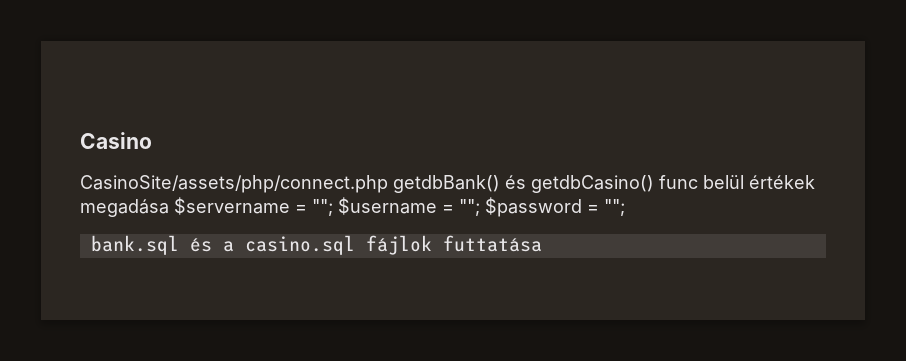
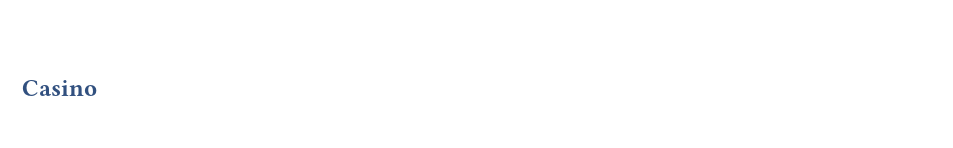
- CasinoSite/assets/php/connect.php getdbBank() és getdbCasino() func belül értékek megadása $servername = ""; $username = ""; $password = "";
- bank.sql és a casino.sql fájlok futtatása

